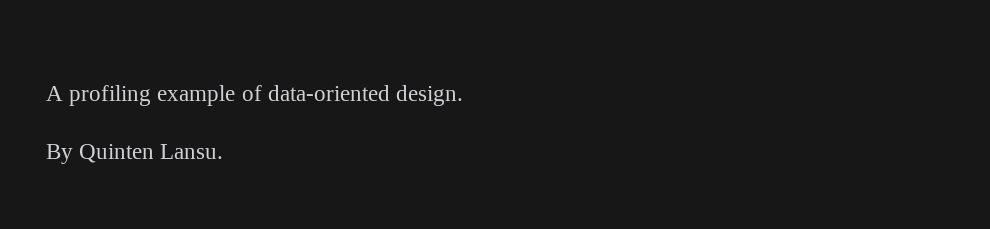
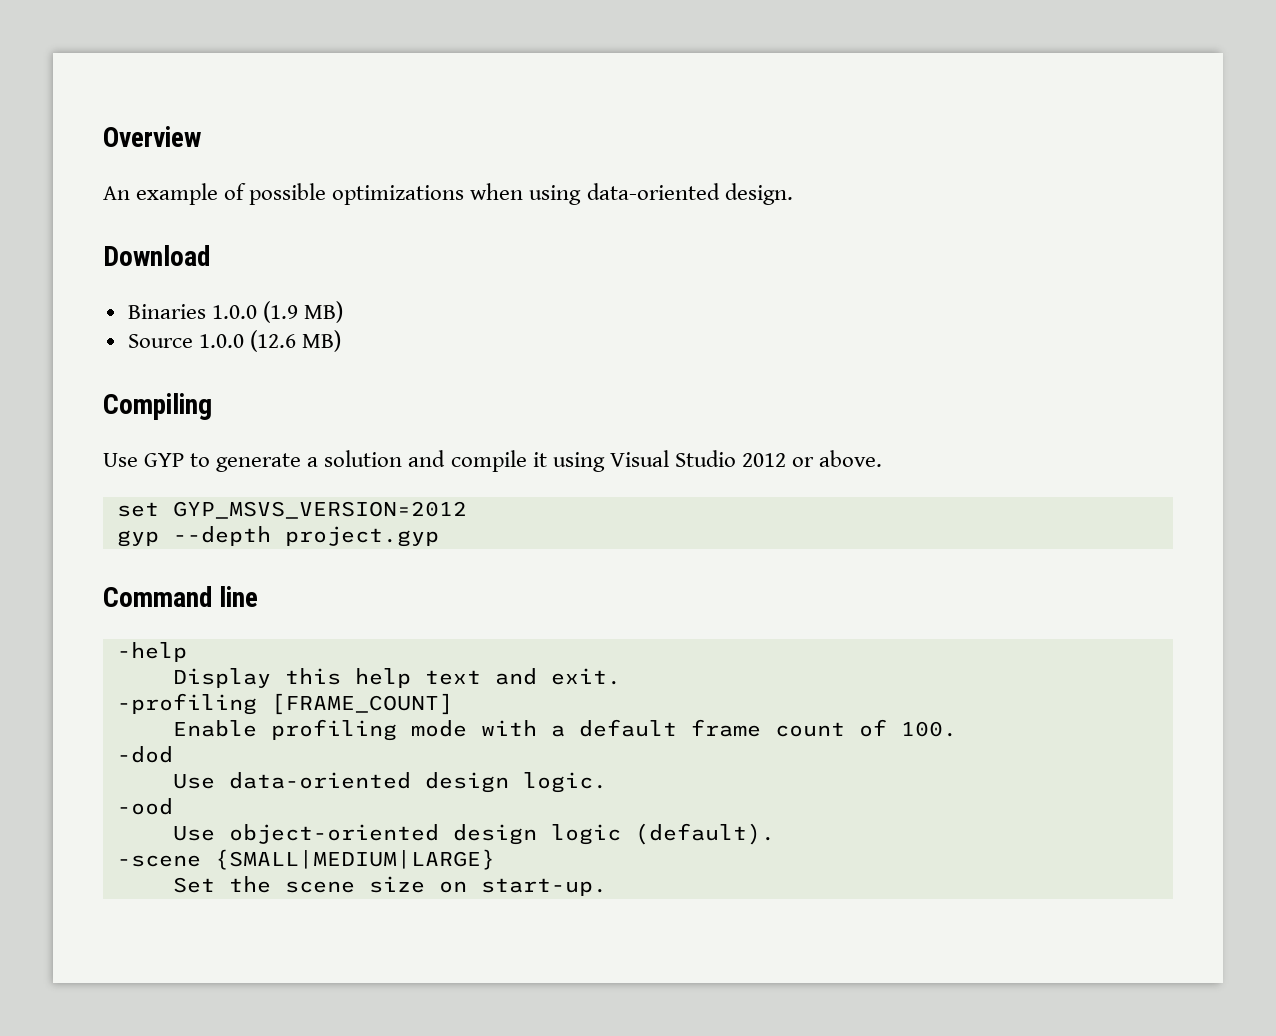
- A profiling example of data-oriented design.
- By Quinten Lansu.
+ Overview
+ An example of possible optimizations when using data-oriented design.
+ Download
+ Binaries 1.0.0 (1.9 MB)
+ Source 1.0.0 (12.6 MB)
+ Compiling
+ Use GYP to generate a solution and compile it using Visual Studio 2012 or above.
+ set GYP_MSVS_VERSION=2012
+ gyp --depth project.gyp
+ Command line
+ -help
+ Display this help text and exit.
+ -profiling [FRAME_COUNT]
+ Enable profiling mode with a default frame count of 100.
+ -dod
+ Use data-oriented design logic.
+ -ood
+ Use object-oriented design logic (default).
+ -scene {SMALL|MEDIUM|LARGE}
+ Set the scene size on start-up.

